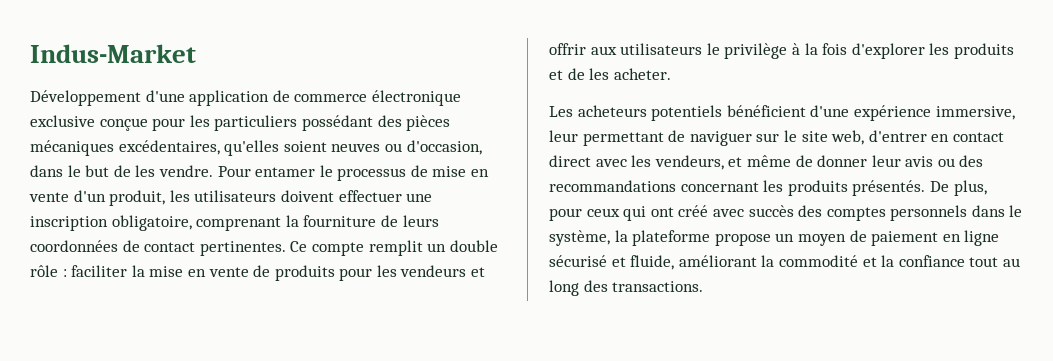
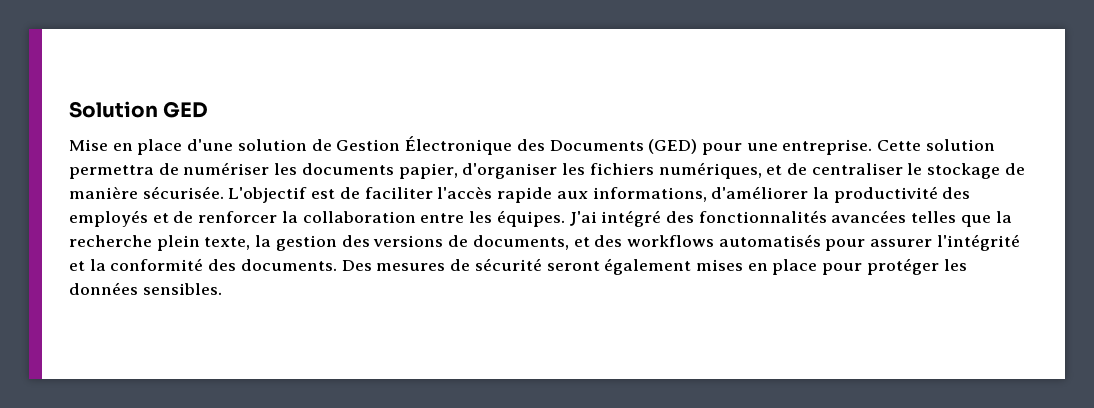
- Indus-Market
- Développement d'une application de commerce électronique exclusive conçue pour les particuliers possédant des pièces mécaniques excédentaires, qu'elles soient neuves ou d'occasion, dans le but de les vendre. Pour entamer le processus de mise en vente d'un produit, les utilisateurs doivent effectuer une inscription obligatoire, comprenant la fourniture de leurs coordonnées de contact pertinentes. Ce compte remplit un double rôle : faciliter la mise en vente de produits pour les vendeurs et offrir aux utilisateurs le privilège à la fois d'explorer les produits et de les acheter.
- Les acheteurs potentiels bénéficient d'une expérience immersive, leur permettant de naviguer sur le site web, d'entrer en contact direct avec les vendeurs, et même de donner leur avis ou des recommandations concernant les produits présentés. De plus, pour ceux qui ont créé avec succès des comptes personnels dans le système, la plateforme propose un moyen de paiement en ligne sécurisé et fluide, améliorant la commodité et la confiance tout au long des transactions.
+ Solution GED
+ Mise en place d'une solution de Gestion Électronique des Documents (GED) pour une entreprise. Cette solution permettra de numériser les documents papier, d'organiser les fichiers numériques, et de centraliser le stockage de manière sécurisée. L'objectif est de faciliter l'accès rapide aux informations, d'améliorer la productivité des employés et de renforcer la collaboration entre les équipes. J'ai intégré des fonctionnalités avancées telles que la recherche plein texte, la gestion des versions de documents, et des workflows automatisés pour assurer l'intégrité et la conformité des documents. Des mesures de sécurité seront également mises en place pour protéger les données sensibles.

